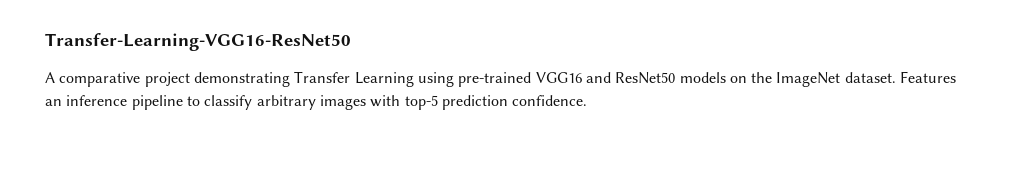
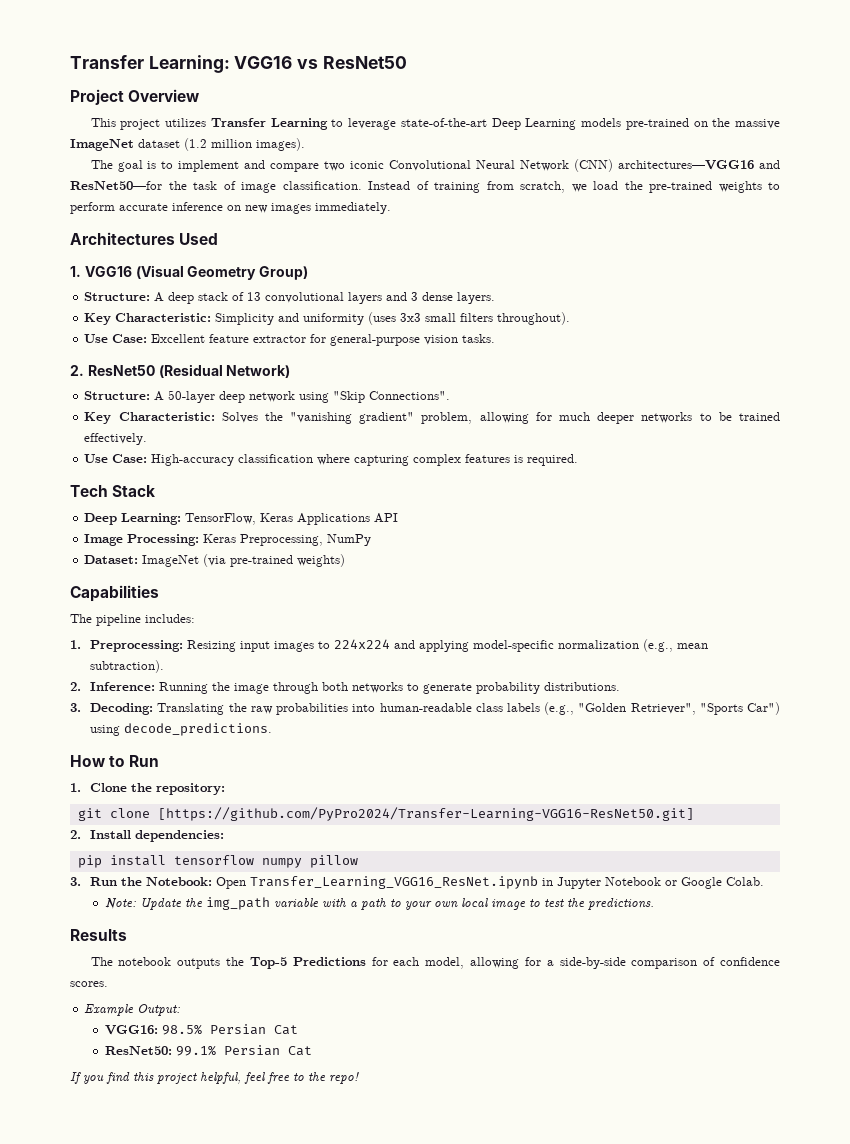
- Transfer-Learning-VGG16-ResNet50
- A comparative project demonstrating Transfer Learning using pre-trained VGG16 and ResNet50 models on the ImageNet dataset. Features an inference pipeline to classify arbitrary images with top-5 prediction confidence.
+ Transfer Learning: VGG16 vs ResNet50
+ Project Overview
+ This project utilizes Transfer Learning to leverage state-of-the-art Deep Learning models pre-trained on the massive ImageNet dataset (1.2 million images).
+ The goal is to implement and compare two iconic Convolutional Neural Network (CNN) architectures—VGG16 and ResNet50—for the task of image classification. Instead of training from scratch, we load the pre-trained weights to perform accurate inference on new images immediately.
+ Architectures Used
+ 1. VGG16 (Visual Geometry Group)
+ Structure: A deep stack of 13 convolutional layers and 3 dense layers.
+ Key Characteristic: Simplicity and uniformity (uses 3x3 small filters throughout).
+ Use Case: Excellent feature extractor for general-purpose vision tasks.
+ 2. ResNet50 (Residual Network)
+ Structure: A 50-layer deep network using "Skip Connections".
+ Key Characteristic: Solves the "vanishing gradient" problem, allowing for much deeper networks to be trained effectively.
+ Use Case: High-accuracy classification where capturing complex features is required.
+ Tech Stack
+ Deep Learning: TensorFlow, Keras Applications API
+ Image Processing: Keras Preprocessing, NumPy
+ Dataset: ImageNet (via pre-trained weights)
+ Capabilities
+ The pipeline includes:
+ 1. Preprocessing: Resizing input images to 224x224 and applying model-specific normalization (e.g., mean subtraction).
+ 2. Inference: Running the image through both networks to generate probability distributions.
+ 3. Decoding: Translating the raw probabilities into human-readable class labels (e.g., "Golden Retriever", "Sports Car") using decode_predictions.
+ How to Run
+ 1. Clone the repository:
+ git clone [https://github.com/PyPro2024/Transfer-Learning-VGG16-ResNet50.git]
+ 2. Install dependencies:
+ pip install tensorflow numpy pillow
+ 3. Run the Notebook: Open Transfer_Learning_VGG16_ResNet.ipynb in Jupyter Notebook or Google Colab.
+ Note: Update the img_path variable with a path to your own local image to test the predictions.
+ Results
+ The notebook outputs the Top-5 Predictions for each model, allowing for a side-by-side comparison of confidence scores.
+ Example Output:
+ VGG16: 98.5% Persian Cat
+ ResNet50: 99.1% Persian Cat
+ If you find this project helpful, feel free to the repo!

